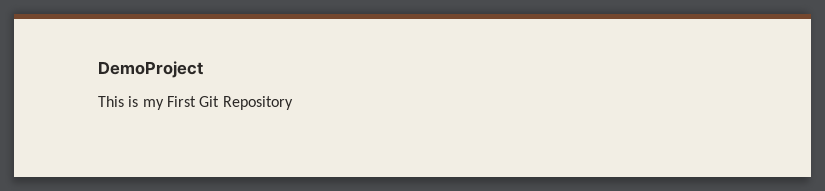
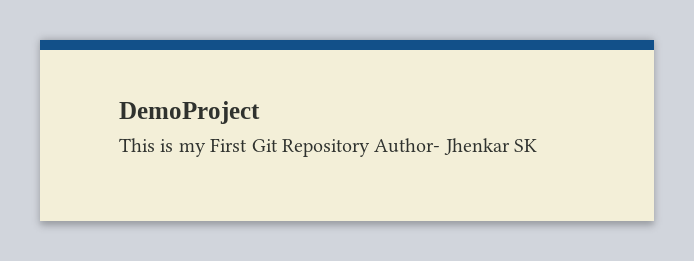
- This is my First Git Repository
+ This is my First Git Repository Author- Jhenkar SK

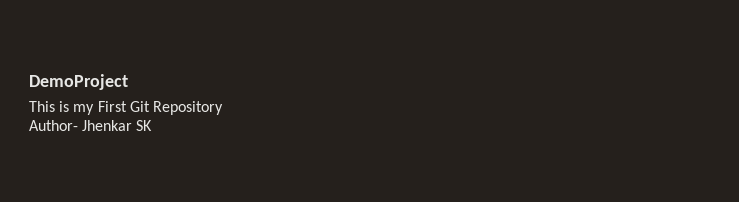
- This is my First Git Repository Author- Jhenkar SK
+ This is my First Git Repository
+ Author- Jhenkar SK

